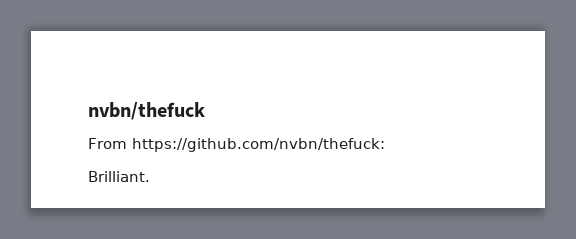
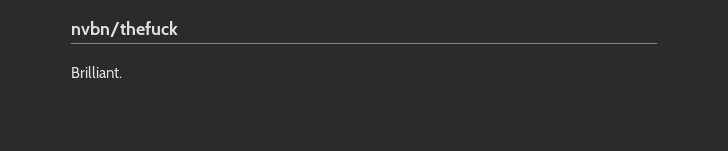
- From https://github.com/nvbn/thefuck:

